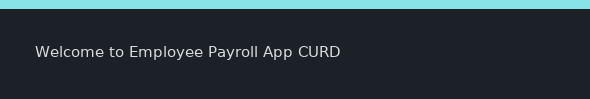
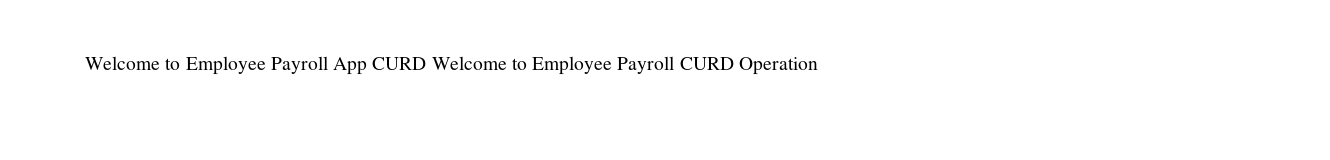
- Welcome to Employee Payroll App CURD
+ Welcome to Employee Payroll App CURD Welcome to Employee Payroll CURD Operation

